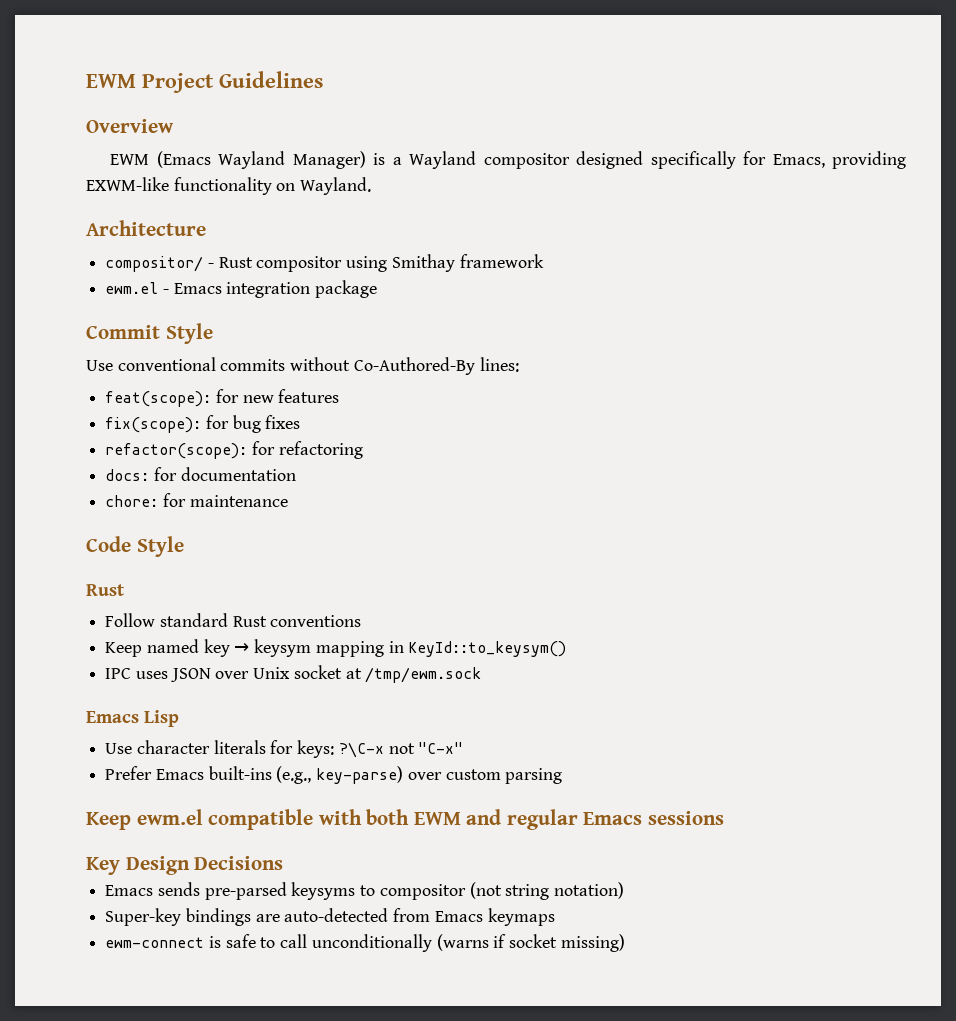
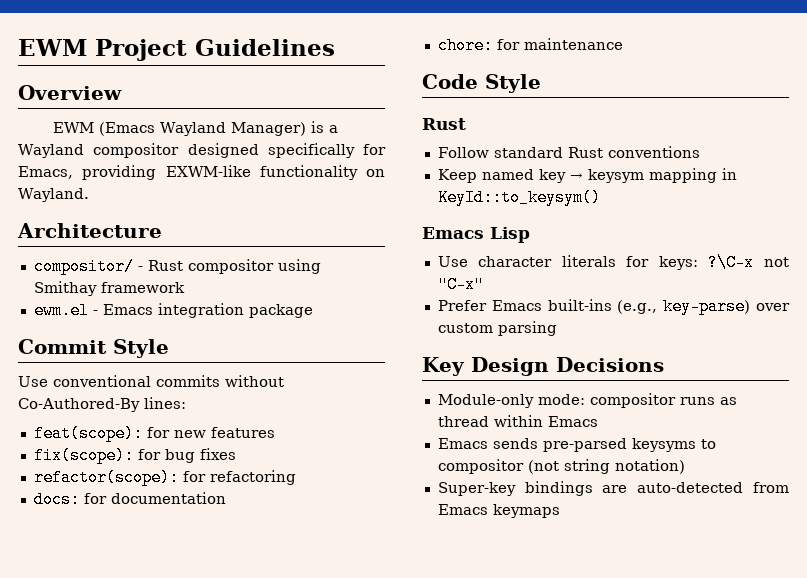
- IPC uses JSON over Unix socket at /tmp/ewm.sock
- Keep ewm.el compatible with both EWM and regular Emacs sessions
  Key Design Decisions
+ Module-only mode: compositor runs as thread within Emacs
- ewm-connect is safe to call unconditionally (warns if socket missing)

